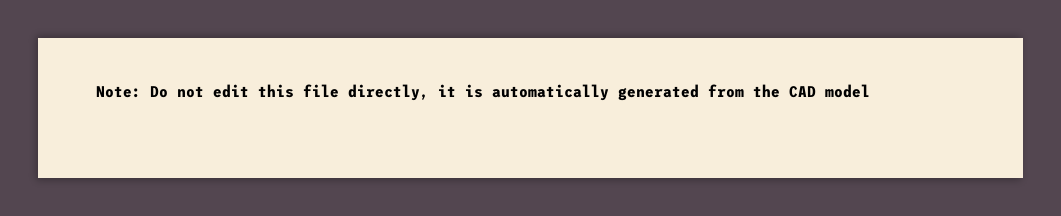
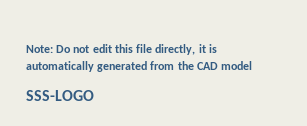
+ SSS-LOGO

